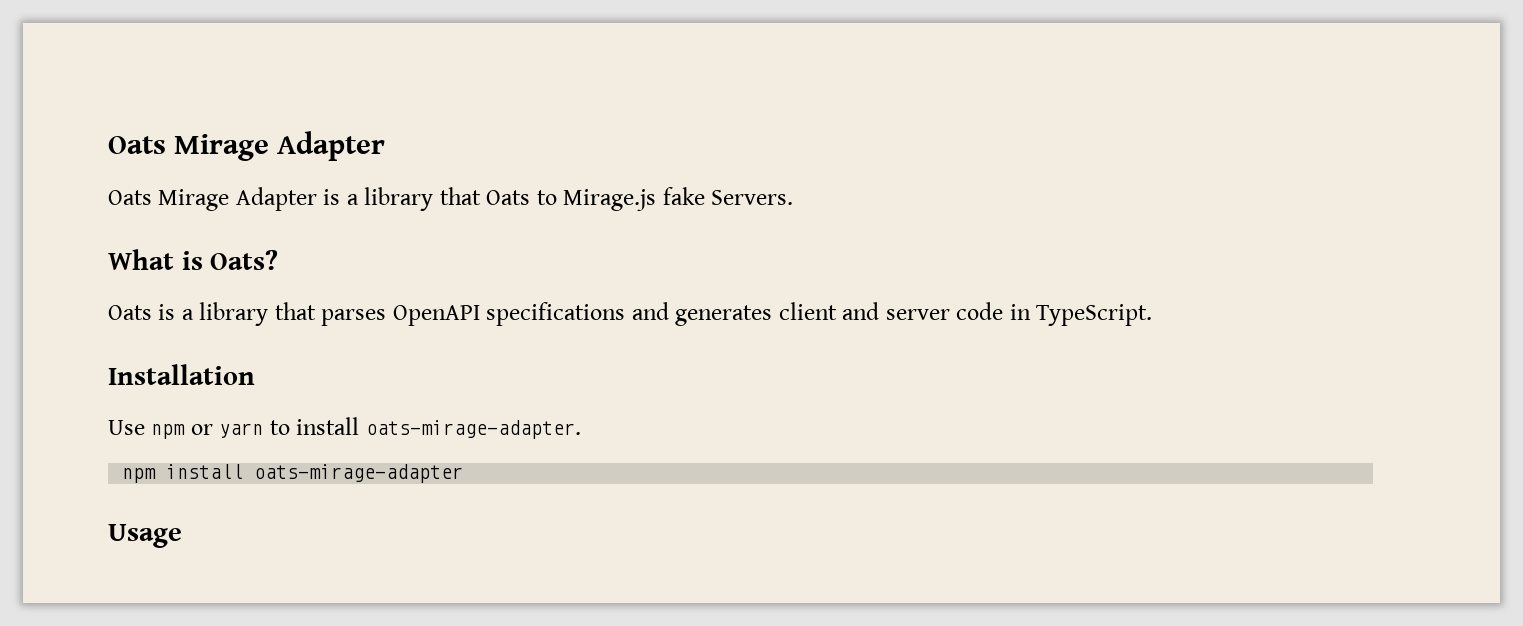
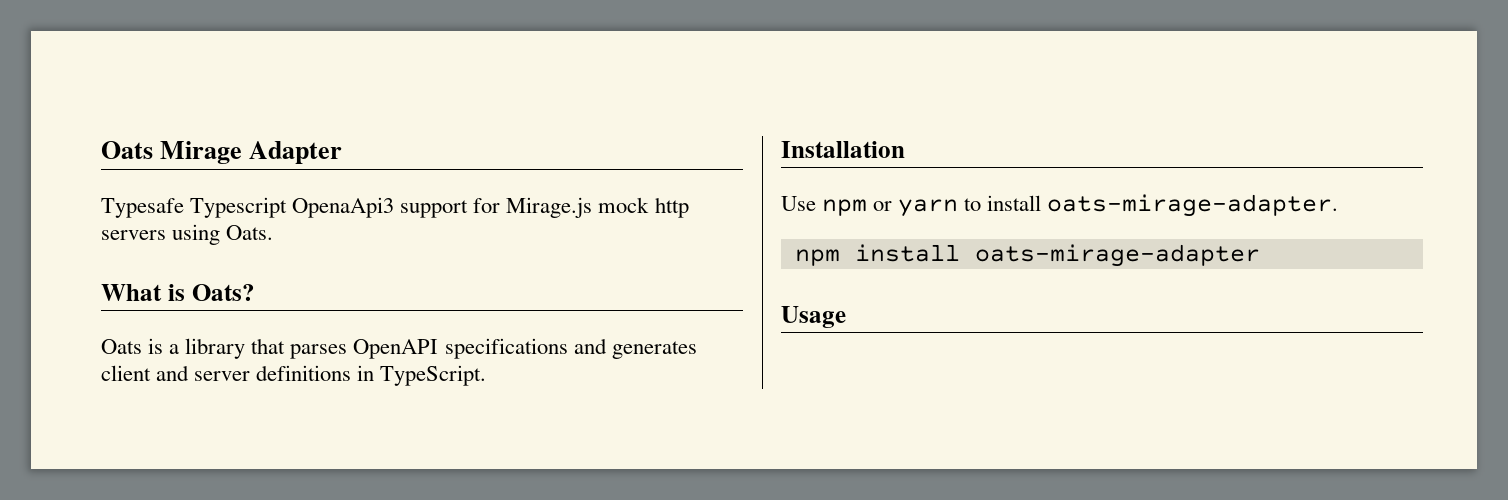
- Oats Mirage Adapter is a library that Oats to Mirage.js fake Servers.
+ Typesafe Typescript OpenaApi3 support for Mirage.js mock http servers using Oats.
- Oats is a library that parses OpenAPI specifications and generates client and server code in TypeScript.
+ Oats is a library that parses OpenAPI specifications and generates client and server definitions in TypeScript.

